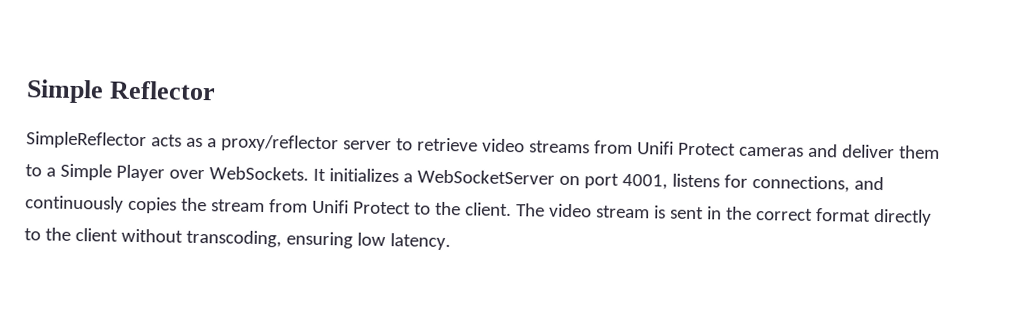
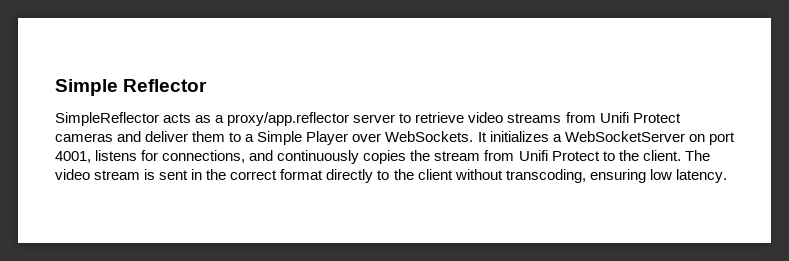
- SimpleReflector acts as a proxy/reflector server to retrieve video streams from Unifi Protect cameras and deliver them to a Simple Player over WebSockets.
+ SimpleReflector acts as a proxy/app.reflector server to retrieve video streams from Unifi Protect cameras and deliver them to a Simple Player over WebSockets.

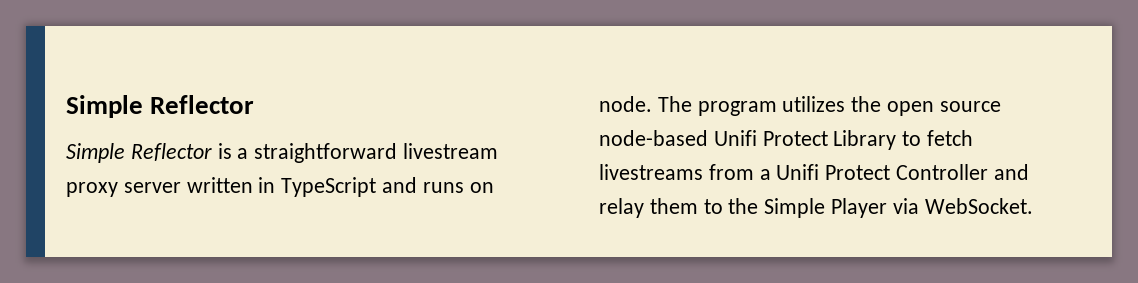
- SimpleReflector acts as a proxy/app.reflector server to retrieve video streams from Unifi Protect cameras and deliver them to a Simple Player over WebSockets. It initializes a WebSocketServer on port 4001, listens for connections, and continuously copies the stream from Unifi Protect to the client. The video stream is sent in the correct format directly to the client without transcoding, ensuring low latency.
+ Simple Reflector is a straightforward livestream proxy server written in TypeScript and runs on node. The program utilizes the open source node-based Unifi Protect Library to fetch livestreams from a Unifi Protect Controller and relay them to the Simple Player via WebSocket.

